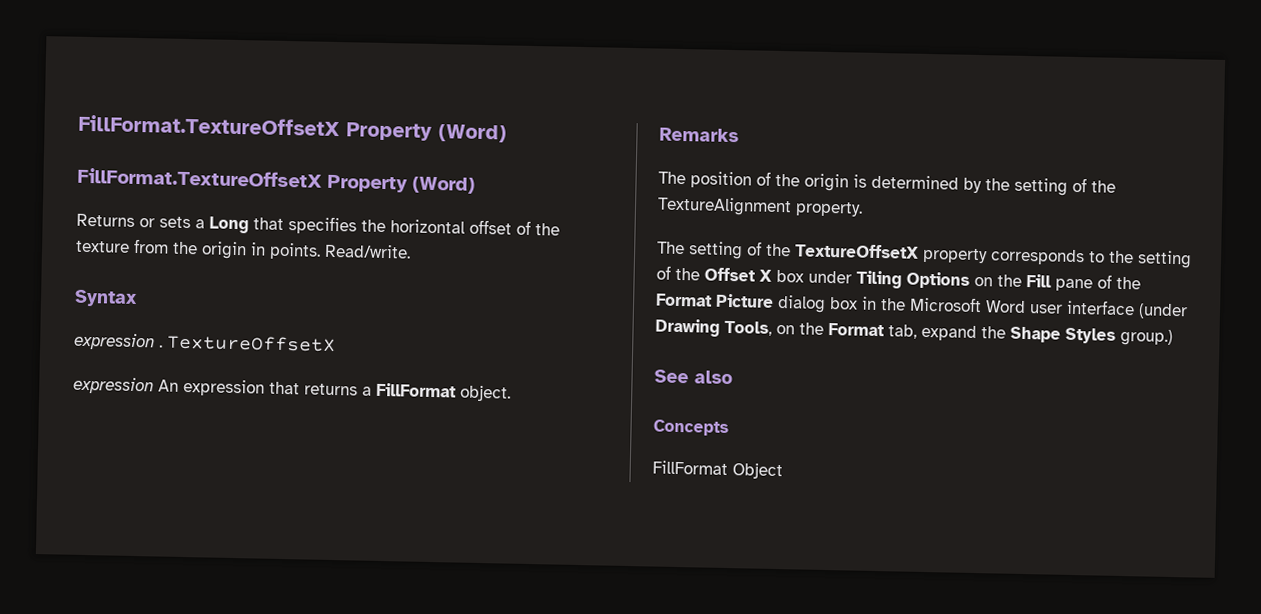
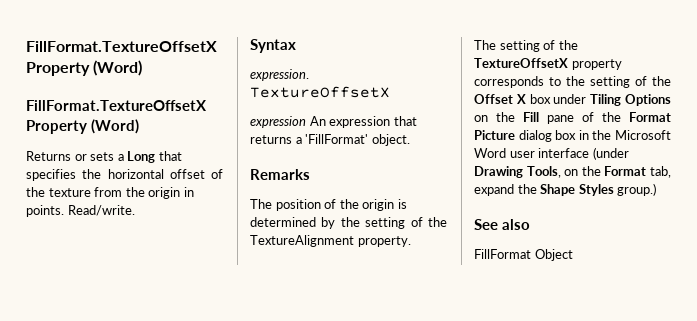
- expression .
+ expression.
- expression An expression that returns a FillFormat object.
+ expression An expression that returns a 'FillFormat' object.
- Concepts

